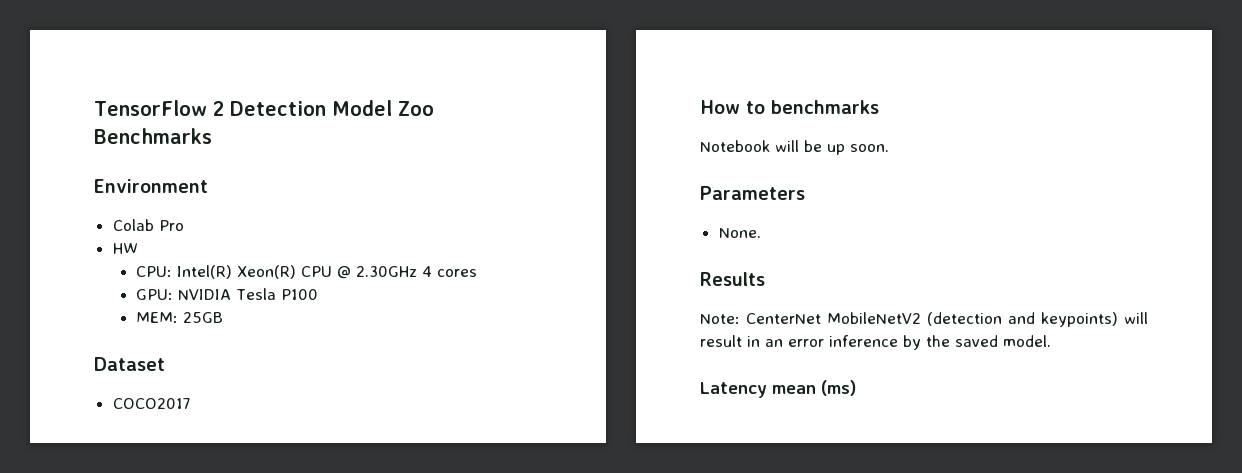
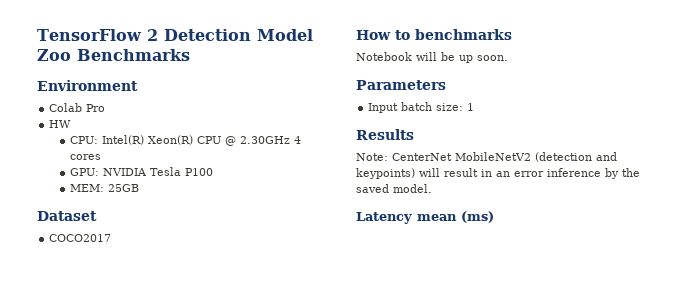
- None.
+ Input batch size: 1

